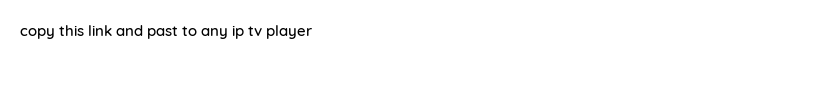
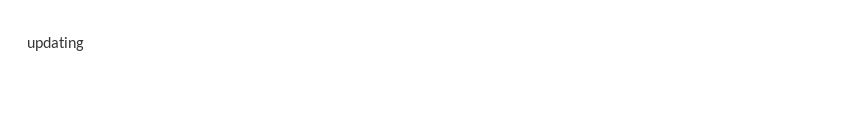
- copy this link and past to any ip tv player
+ updating

